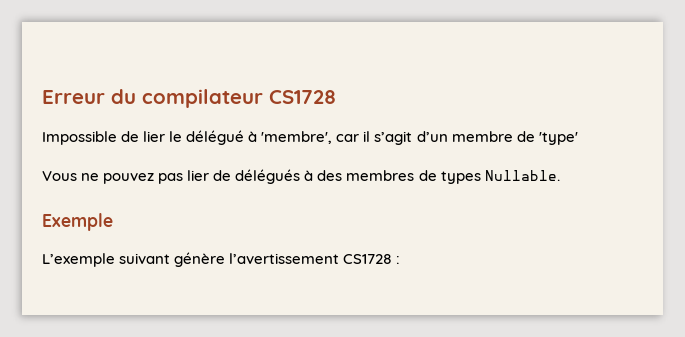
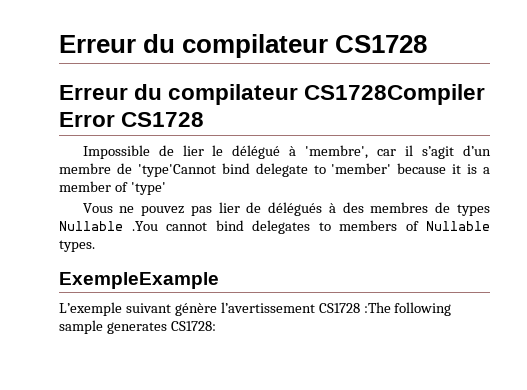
+ Erreur du compilateur CS1728Compiler Error CS1728
- Impossible de lier le délégué à 'membre', car il s’agit d’un membre de 'type'
+ Impossible de lier le délégué à 'membre', car il s’agit d’un membre de 'type'Cannot bind delegate to 'member' because it is a member of 'type'
- Vous ne pouvez pas lier de délégués à des membres de types Nullable.
- Exemple
+ Vous ne pouvez pas lier de délégués à des membres de types Nullable .You cannot bind delegates to members of Nullable types.
+ ExempleExample
- L’exemple suivant génère l’avertissement CS1728 :
+ L’exemple suivant génère l’avertissement CS1728 :The following sample generates CS1728:

